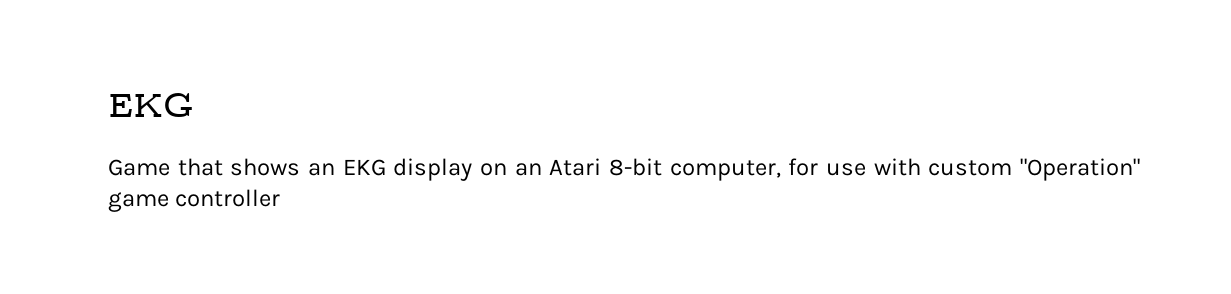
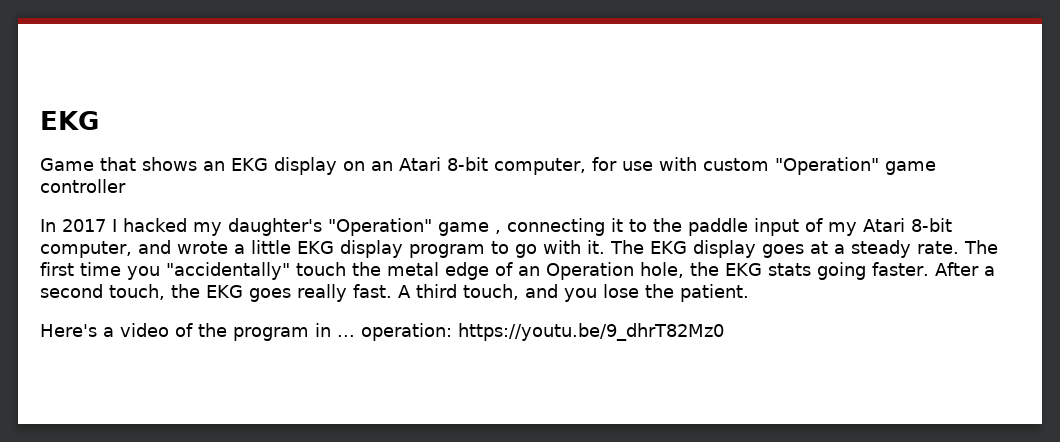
+ In 2017 I hacked my daughter's "Operation" game , connecting it to the paddle input of my Atari 8-bit computer, and wrote a little EKG display program to go with it. The EKG display goes at a steady rate. The first time you "accidentally" touch the metal edge of an Operation hole, the EKG stats going faster. After a second touch, the EKG goes really fast. A third touch, and you lose the patient.
+ Here's a video of the program in ... operation: https://youtu.be/9_dhrT82Mz0

